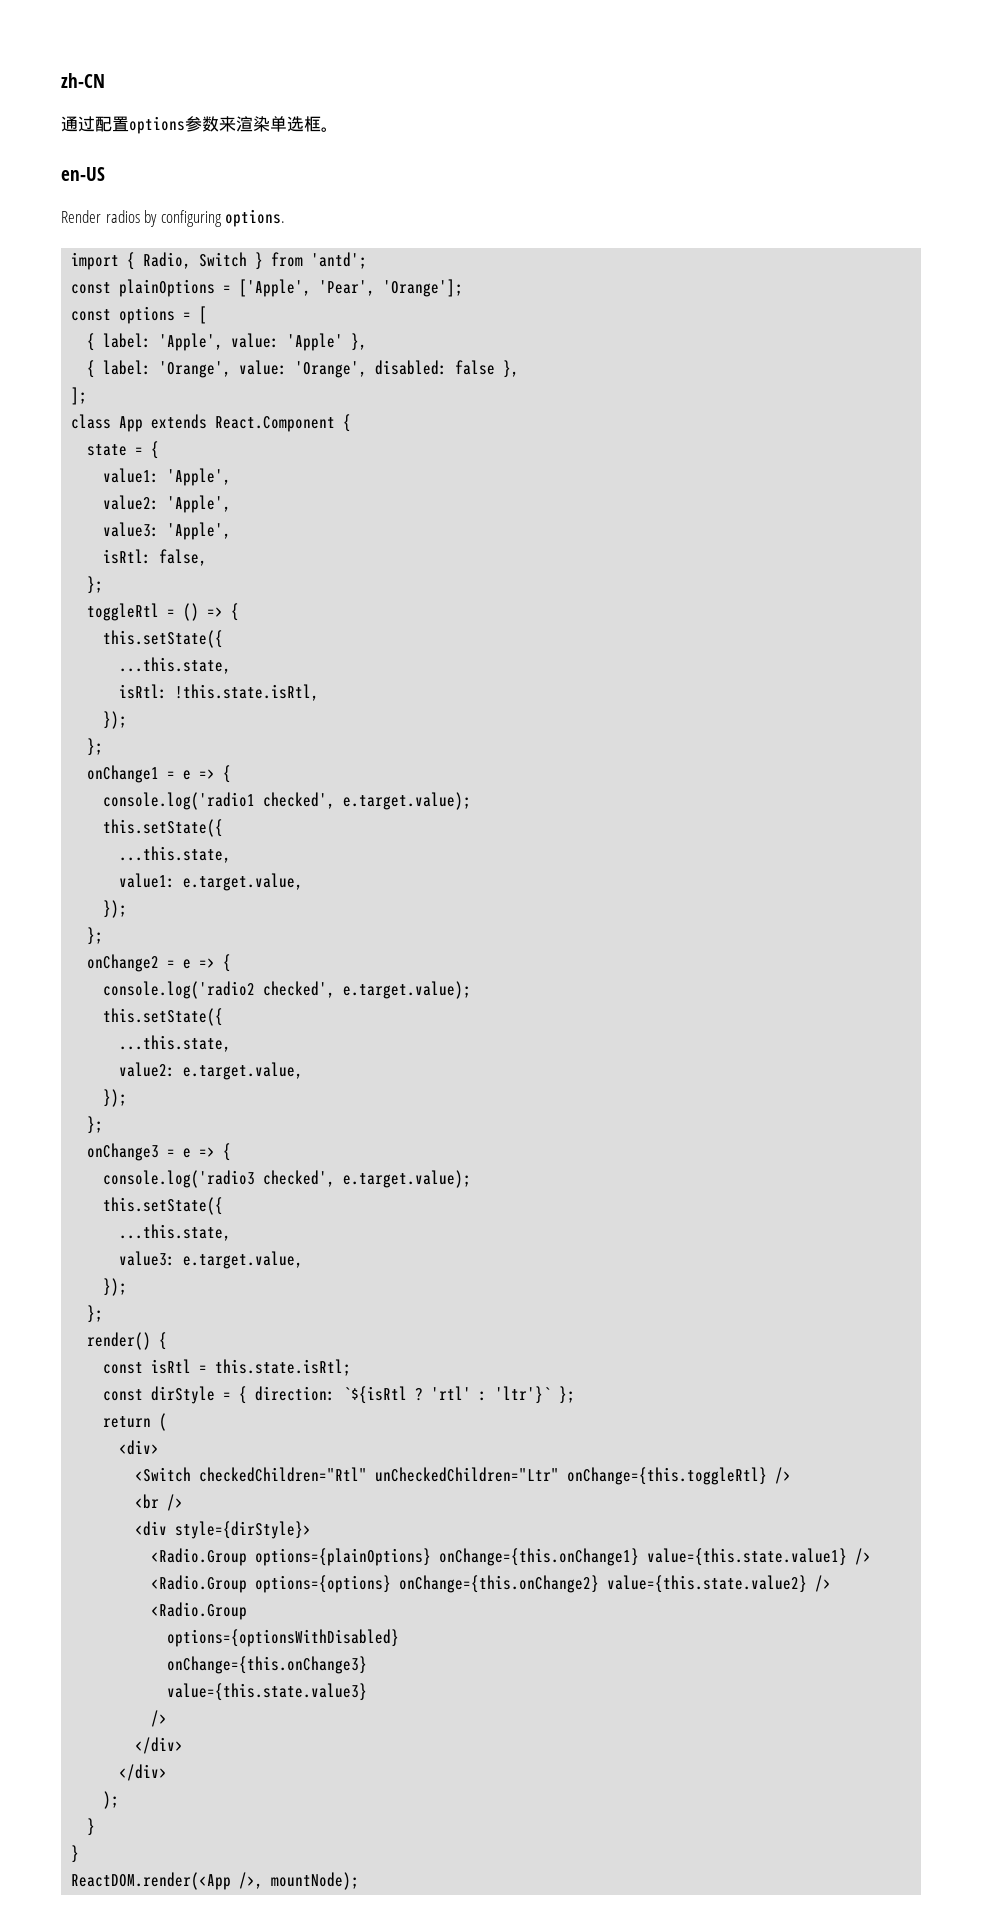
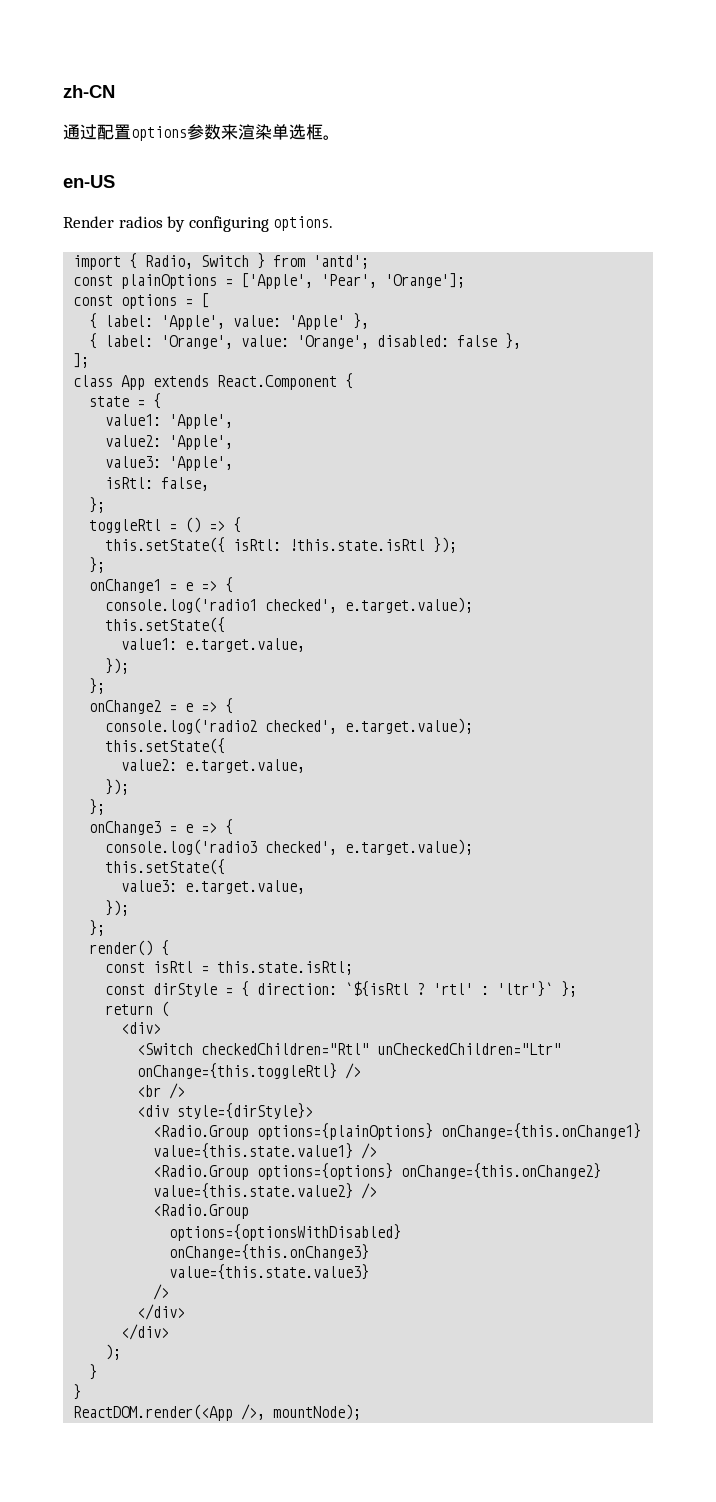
  toggleRtl = () => {
- this.setState({
- ...this.state,
- isRtl: !this.state.isRtl,
- });
+ this.setState({ isRtl: !this.state.isRtl });
  console.log('radio1 checked', e.target.value);
  this.setState({
- ...this.state,
  console.log('radio2 checked', e.target.value);
  this.setState({
- ...this.state,
  console.log('radio3 checked', e.target.value);
  this.setState({
- ...this.state,

